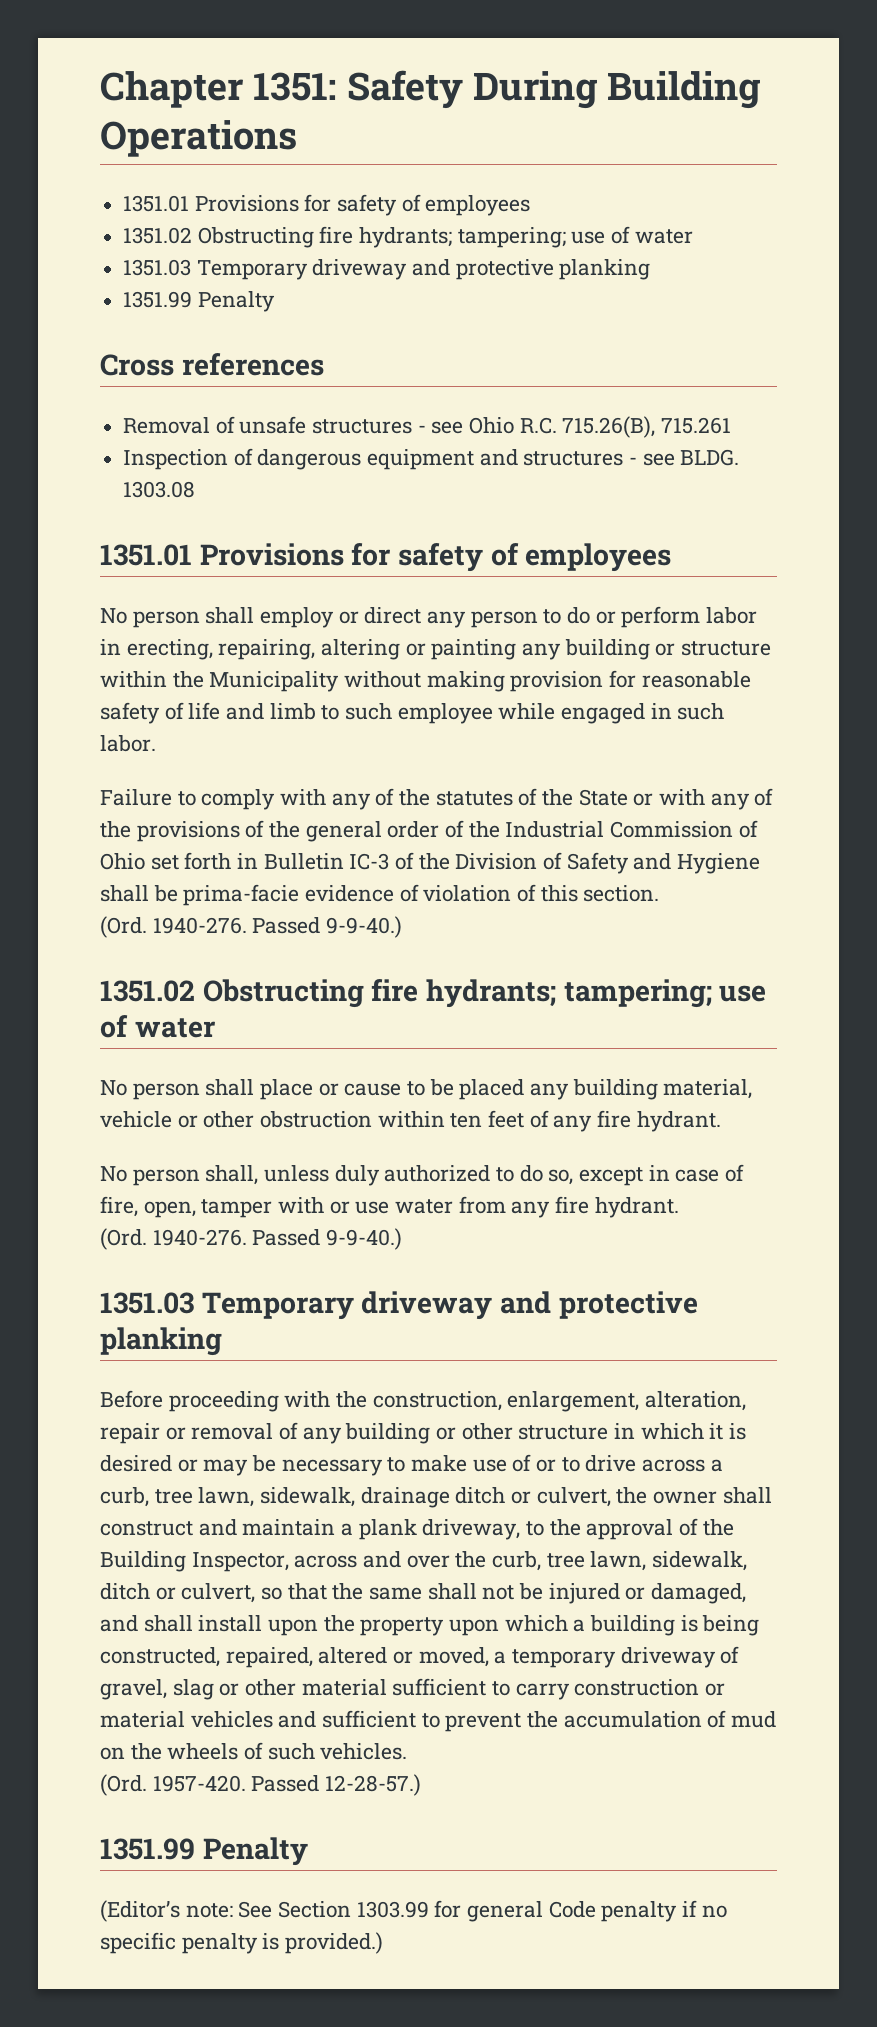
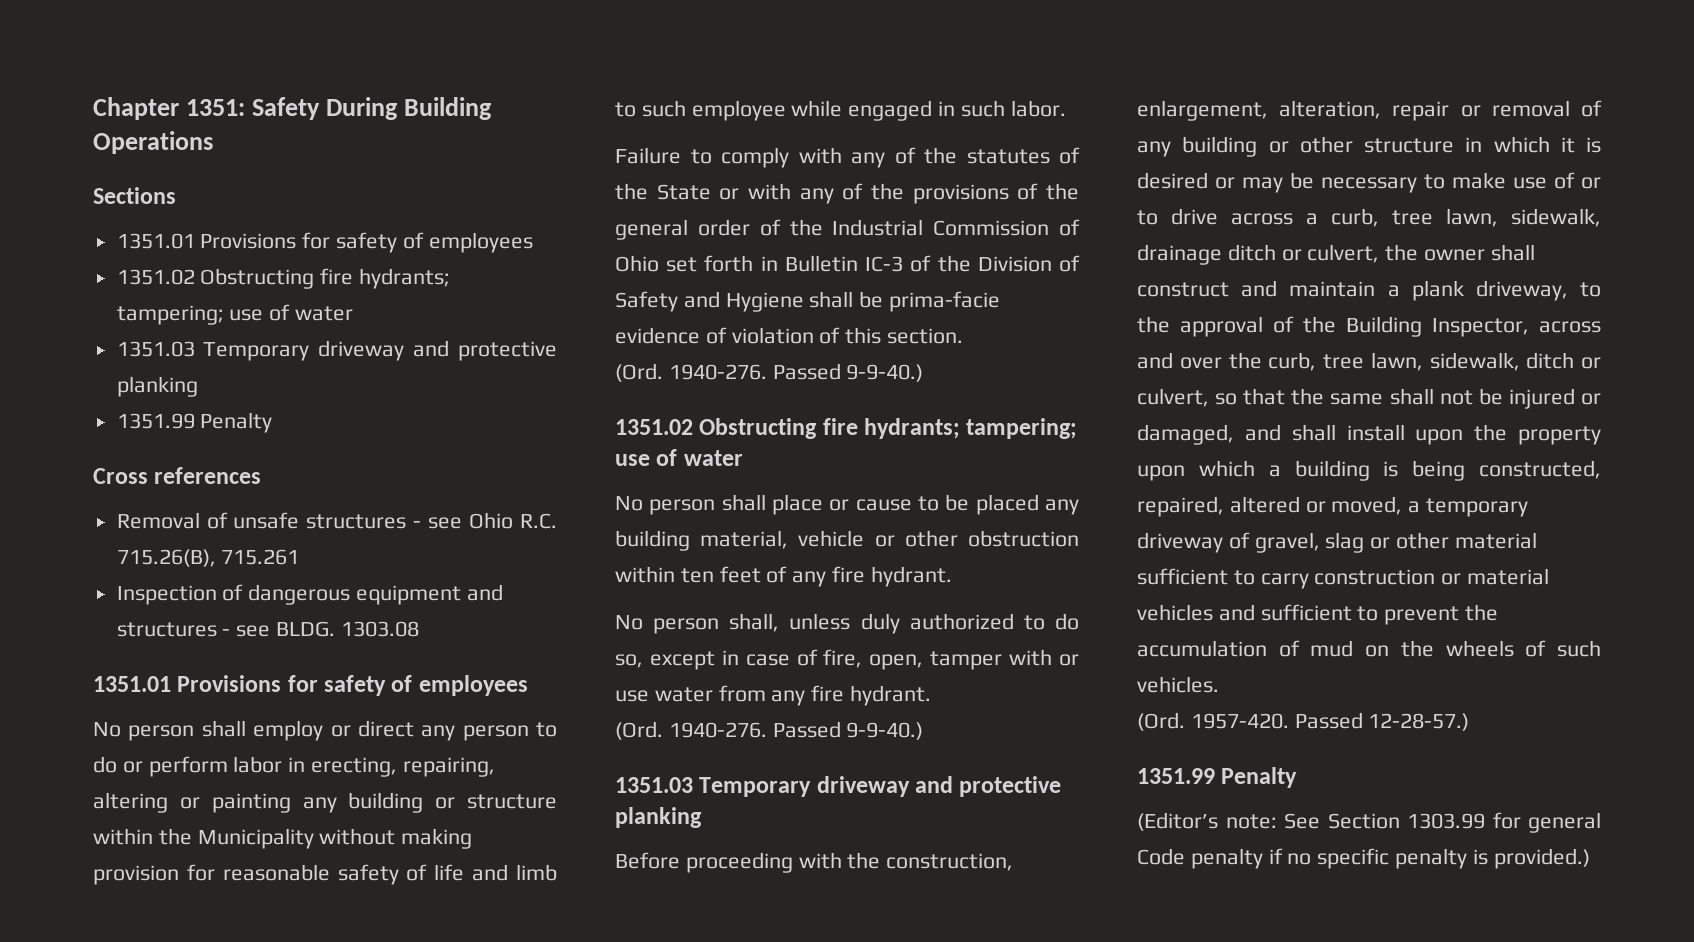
+ Sections

